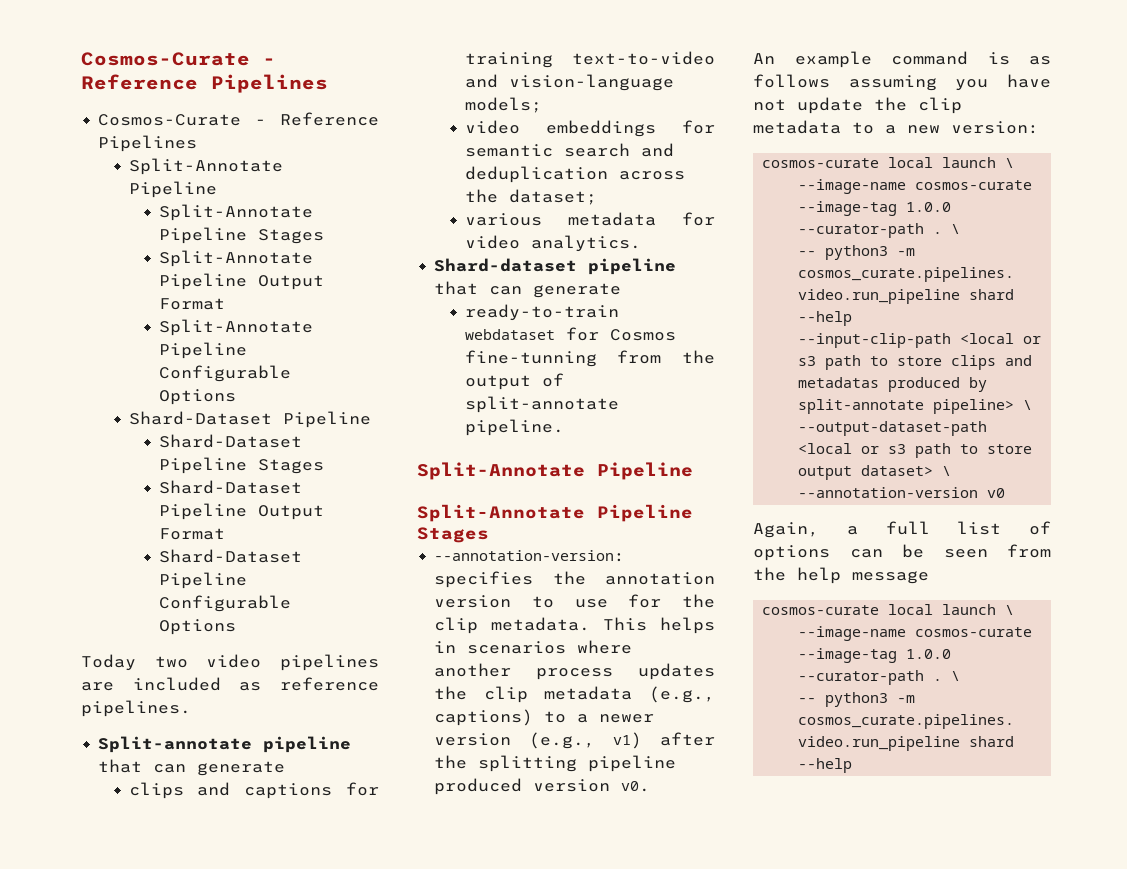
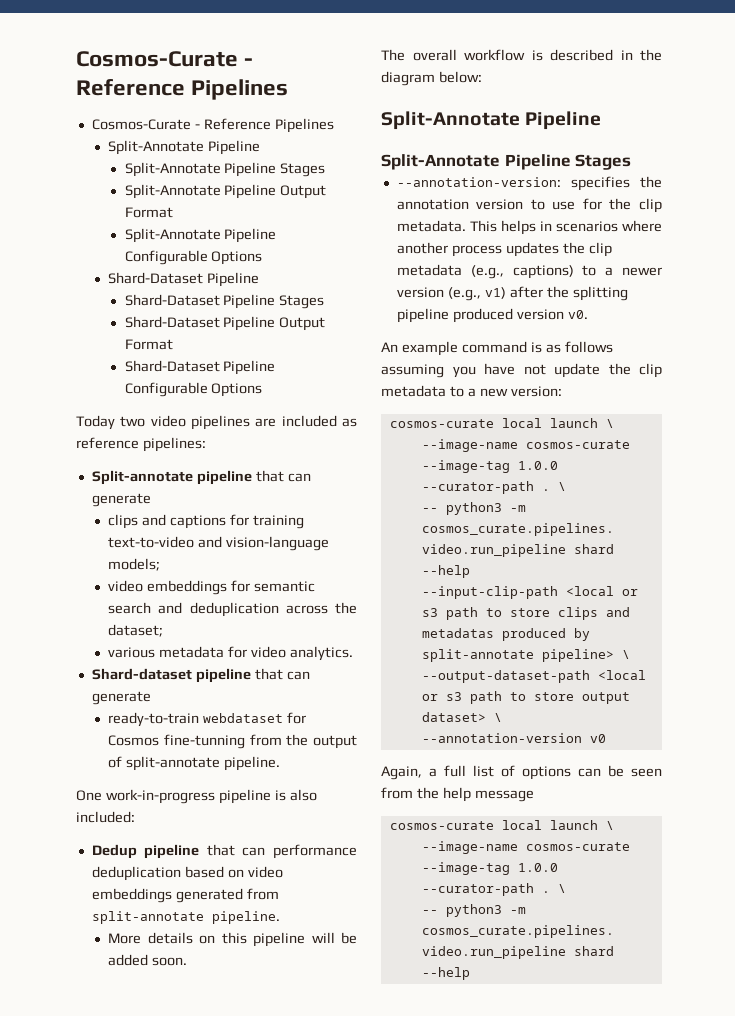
- Today two video pipelines are included as reference pipelines.
+ Today two video pipelines are included as reference pipelines:
+ One work-in-progress pipeline is also included:
+ Dedup pipeline that can performance deduplication based on video embeddings generated from split-annotate pipeline.
+ More details on this pipeline will be added soon.
+ The overall workflow is described in the diagram below:

